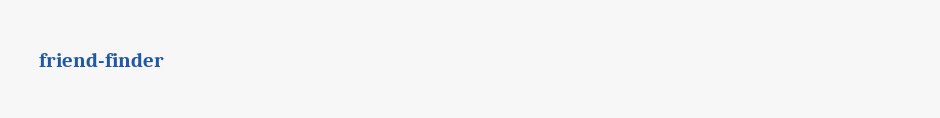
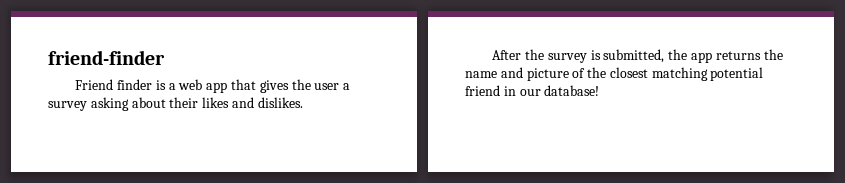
+ Friend finder is a web app that gives the user a survey asking about their likes and dislikes.
+ After the survey is submitted, the app returns the name and picture of the closest matching potential friend in our database!

